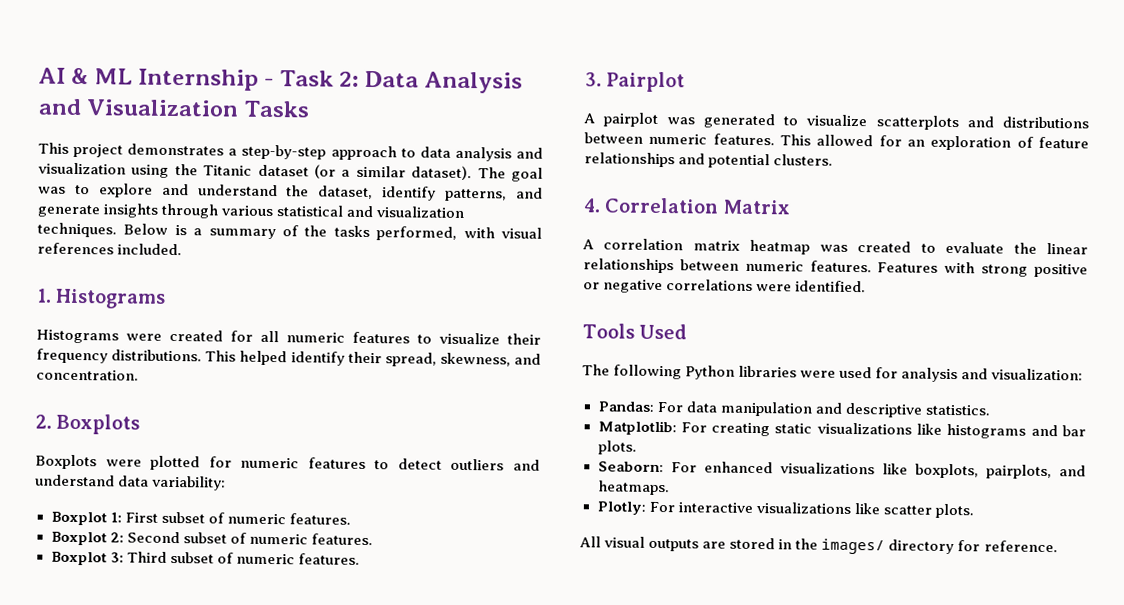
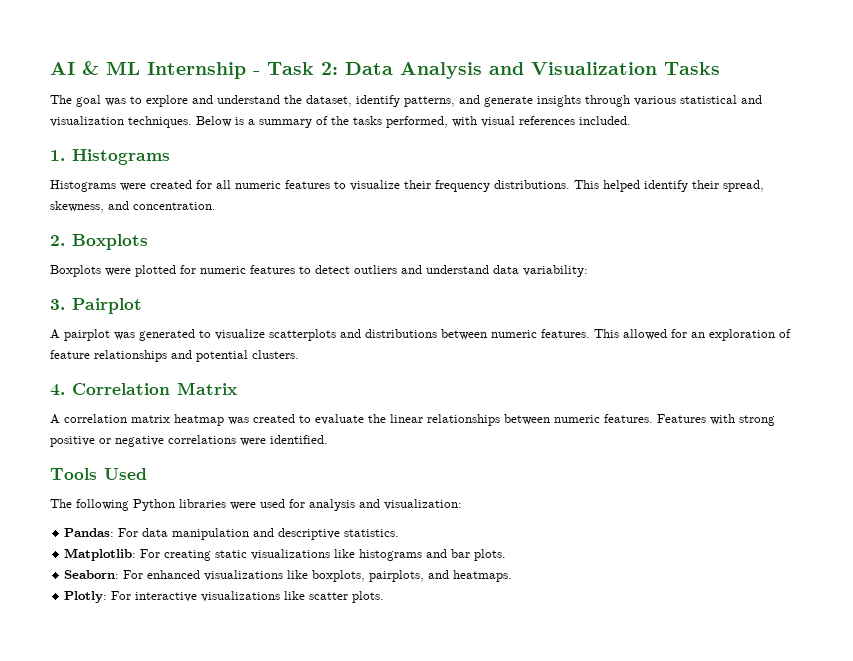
- This project demonstrates a step-by-step approach to data analysis and visualization using the Titanic dataset (or a similar dataset).
- Boxplot 1: First subset of numeric features.
- Boxplot 2: Second subset of numeric features.
- Boxplot 3: Third subset of numeric features.
- All visual outputs are stored in the images/ directory for reference.

